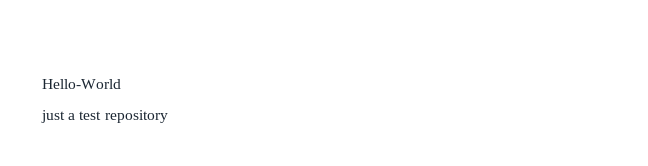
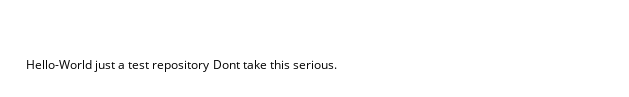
- Hello-World
- just a test repository
+ Hello-World just a test repository Dont take this serious.

